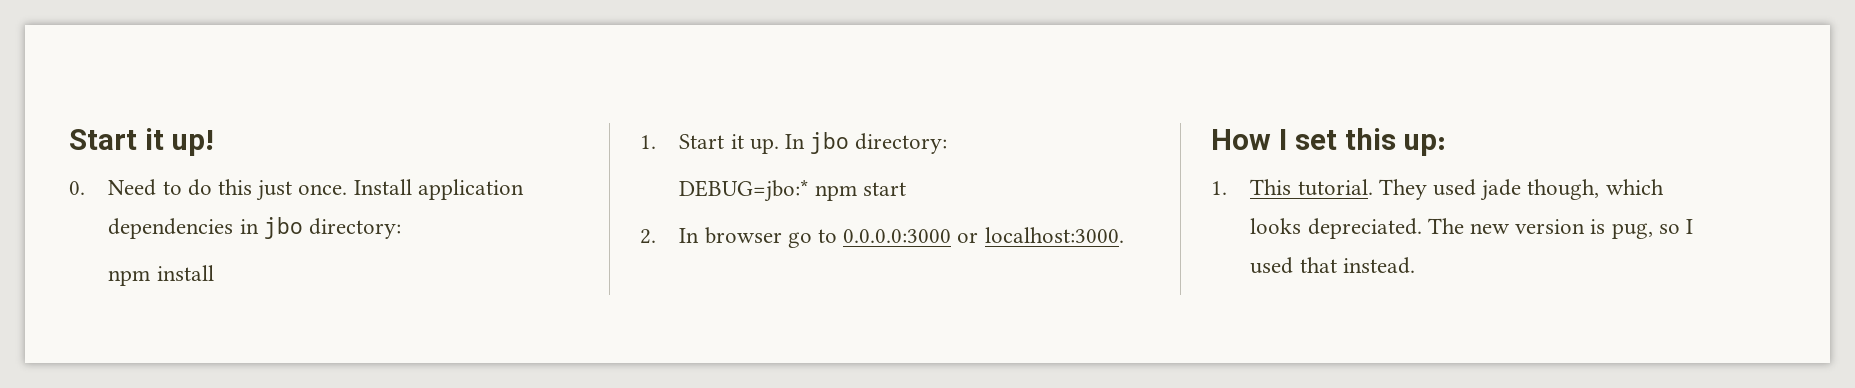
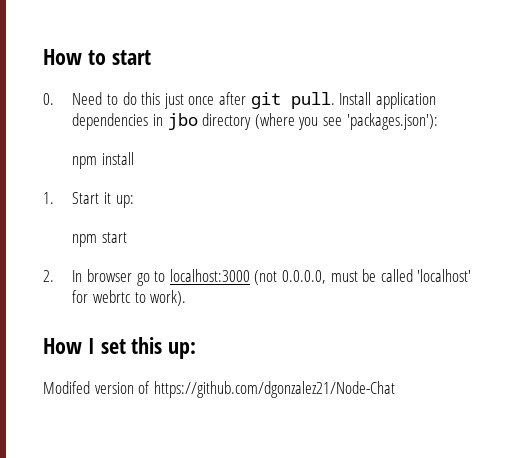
- Start it up!
+ How to start
- 0. Need to do this just once.
+ 0. Need to do this just once after git pull.
- Install application dependencies in jbo directory:
+ Install application dependencies in jbo directory (where you see 'packages.json'):
- 1. Start it up. In jbo directory:
- DEBUG=jbo:* npm start
+ 1. Start it up:
+ npm start
- 2. In browser go to 0.0.0.0:3000 or localhost:3000.
+ 2. In browser go to localhost:3000 (not 0.0.0.0, must be called 'localhost' for webrtc to work).
- 1. This tutorial. They used jade though, which looks depreciated. The new version is pug, so I used that instead.
+ Modifed version of https://github.com/dgonzalez21/Node-Chat

